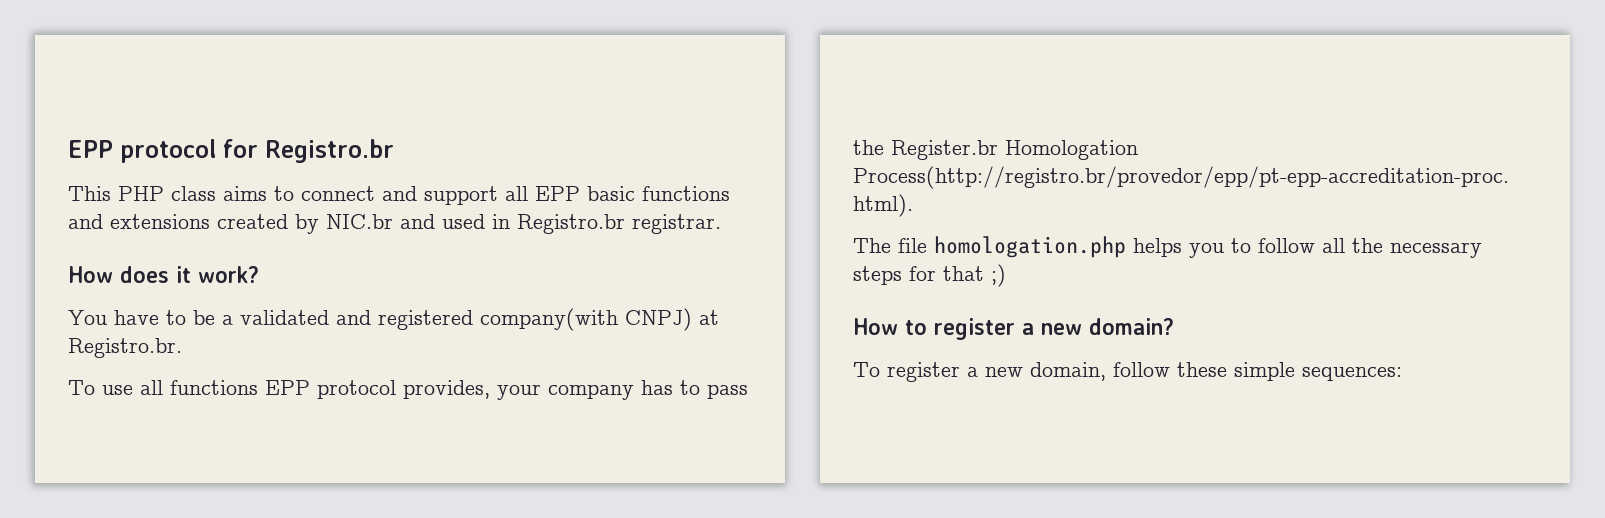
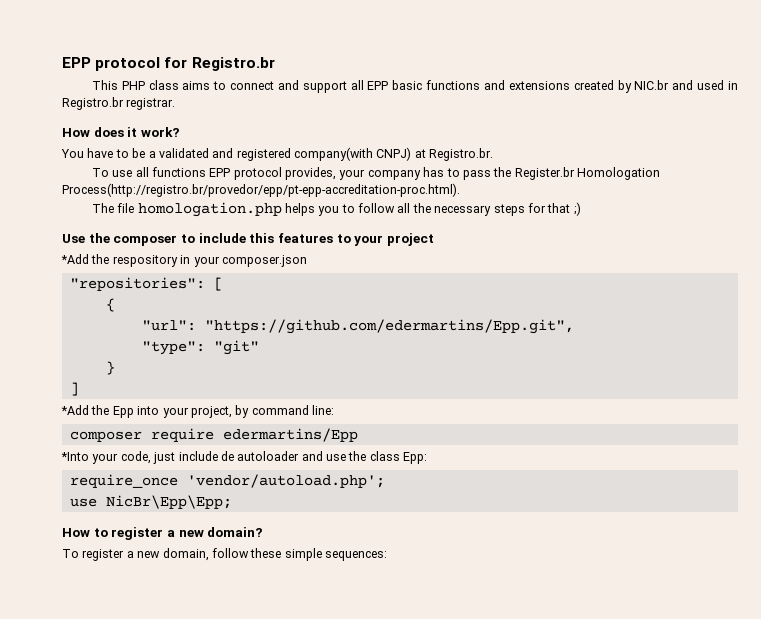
+ Use the composer to include this features to your project
+ *Add the respository in your composer.json
+ "repositories": [
+ {
+ "url": "https://github.com/edermartins/Epp.git",
+ "type": "git"
+ }
+ ]
+ *Add the Epp into your project, by command line:
+ composer require edermartins/Epp
+ *Into your code, just include de autoloader and use the class Epp:
+ require_once 'vendor/autoload.php';
+ use NicBr\Epp\Epp;

